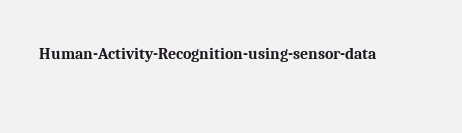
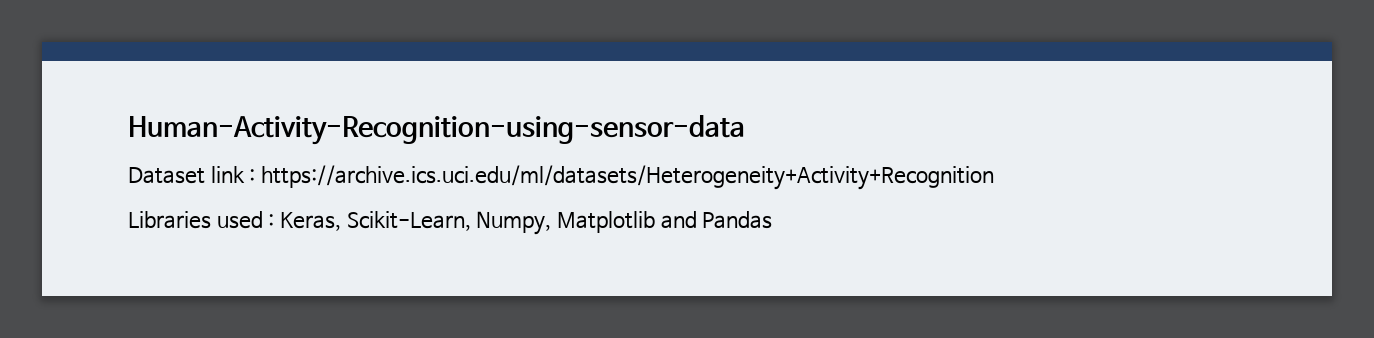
+ Dataset link : https://archive.ics.uci.edu/ml/datasets/Heterogeneity+Activity+Recognition
+ Libraries used : Keras, Scikit-Learn, Numpy, Matplotlib and Pandas

